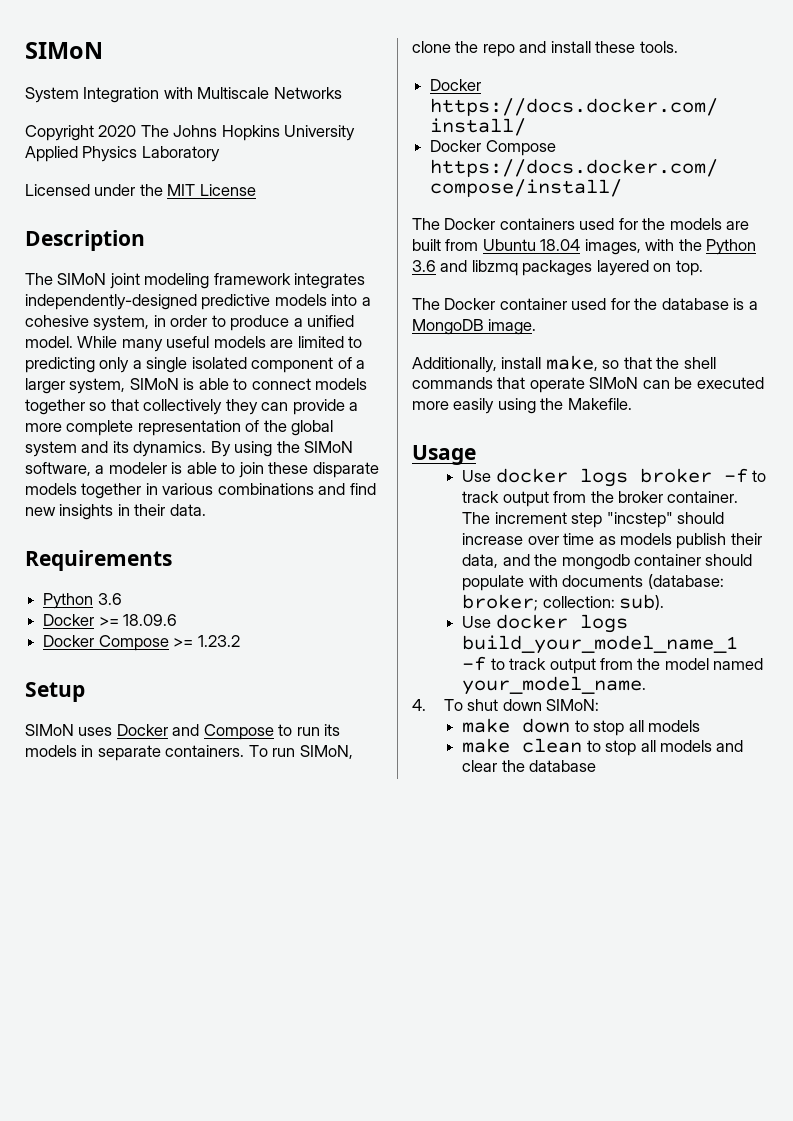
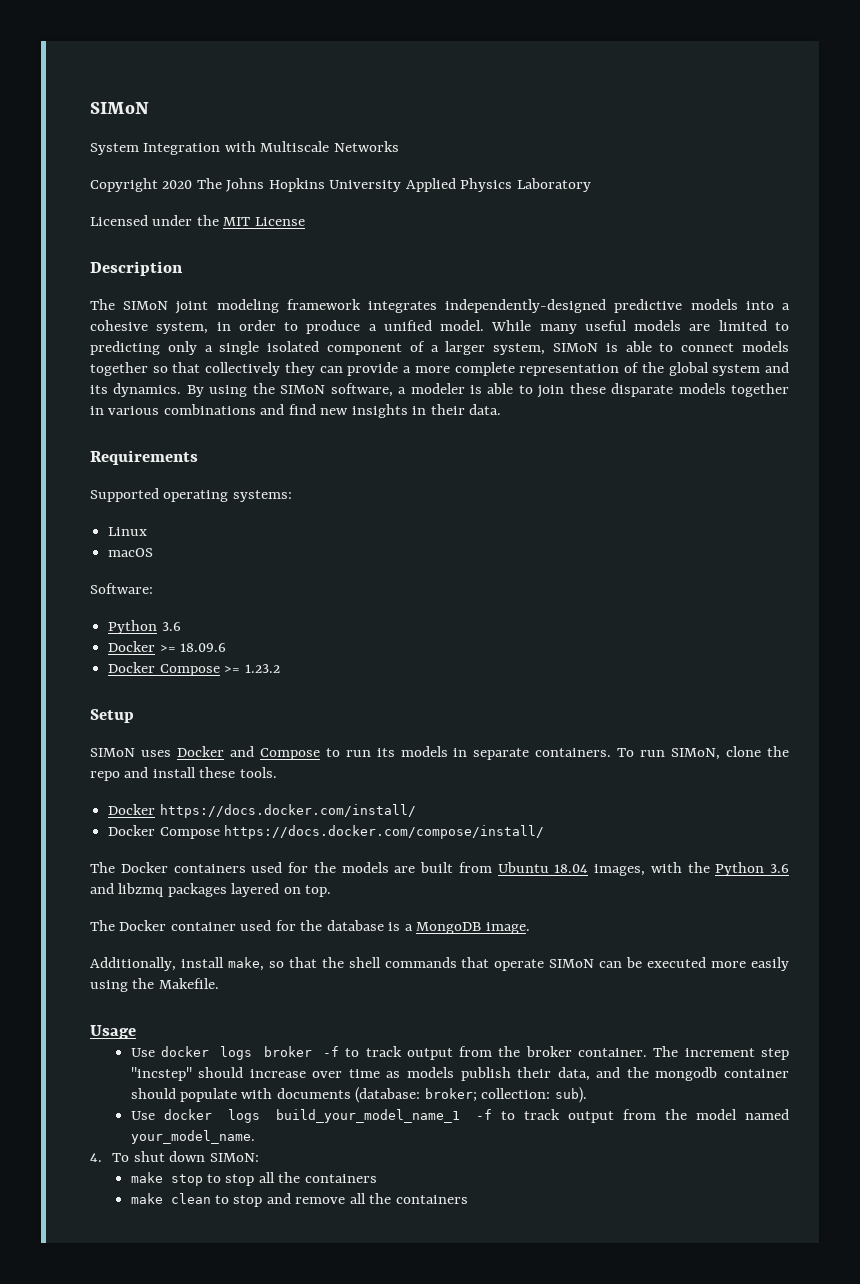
+ Supported operating systems:
+ Linux
+ macOS
+ Software:
- make down to stop all models
+ make stop to stop all the containers
- make clean to stop all models and clear the database
+ make clean to stop and remove all the containers

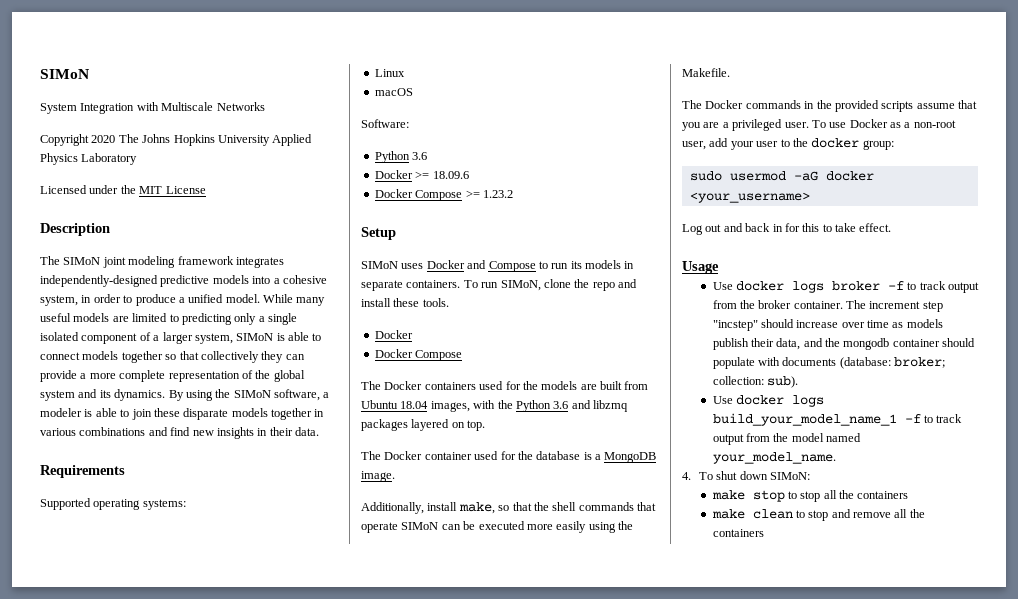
  To run SIMoN, clone the repo and install these tools.
- Docker https://docs.docker.com/install/
- Docker Compose https://docs.docker.com/compose/install/
+ Docker
+ Docker Compose
+ The Docker commands in the provided scripts assume that you are a privileged user. To use Docker as a non-root user, add your user to the docker group:
+ sudo usermod -aG docker <your_username>
+ Log out and back in for this to take effect.

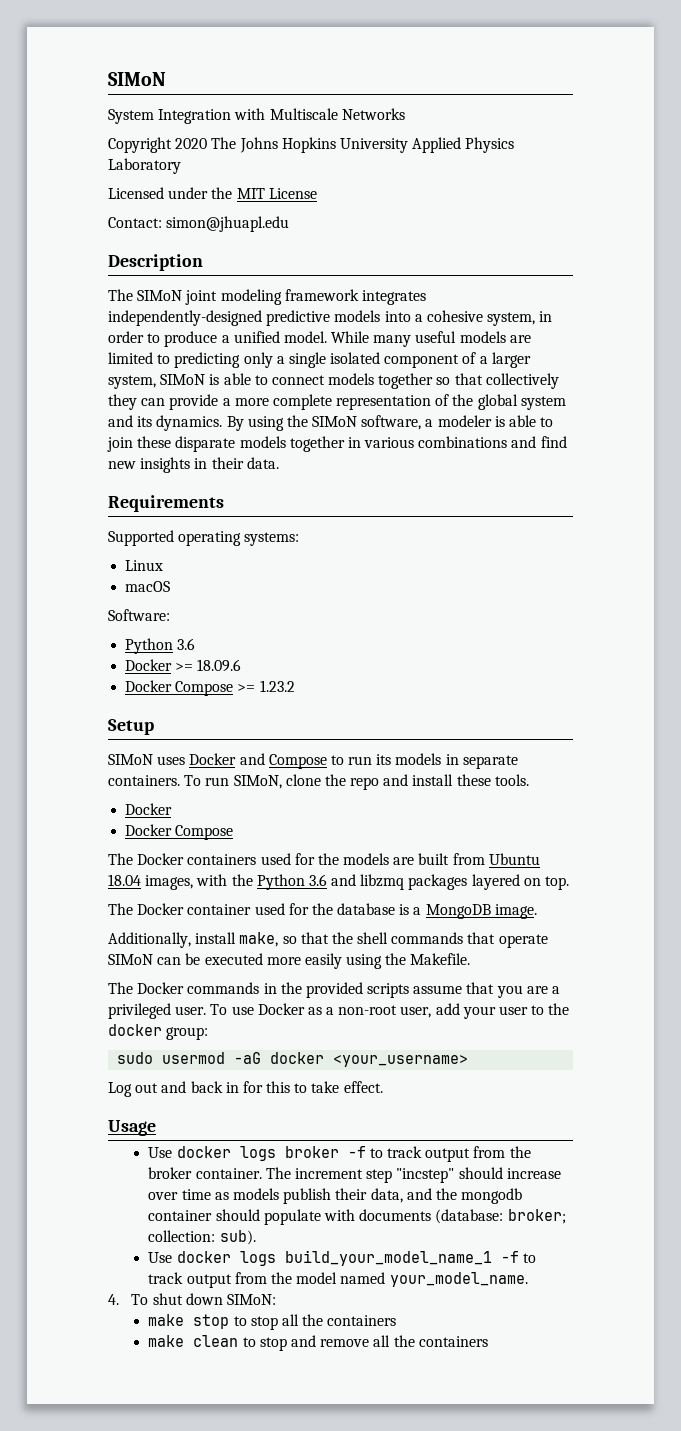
+ Contact: simon@jhuapl.edu

